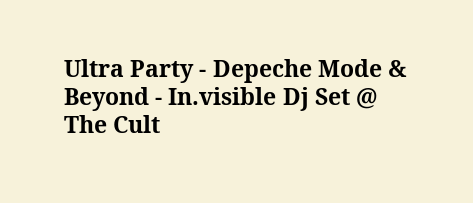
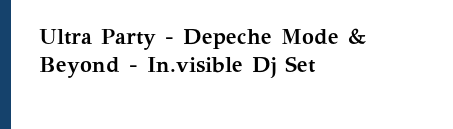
- Ultra Party - Depeche Mode & Beyond - In.visible Dj Set @ The Cult
+ Ultra Party - Depeche Mode & Beyond - In.visible Dj Set

